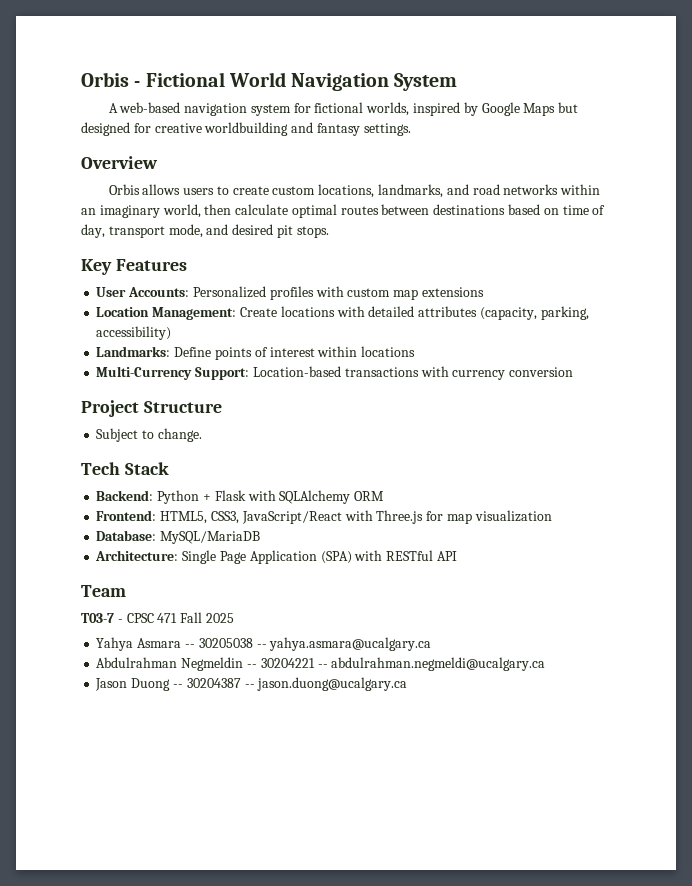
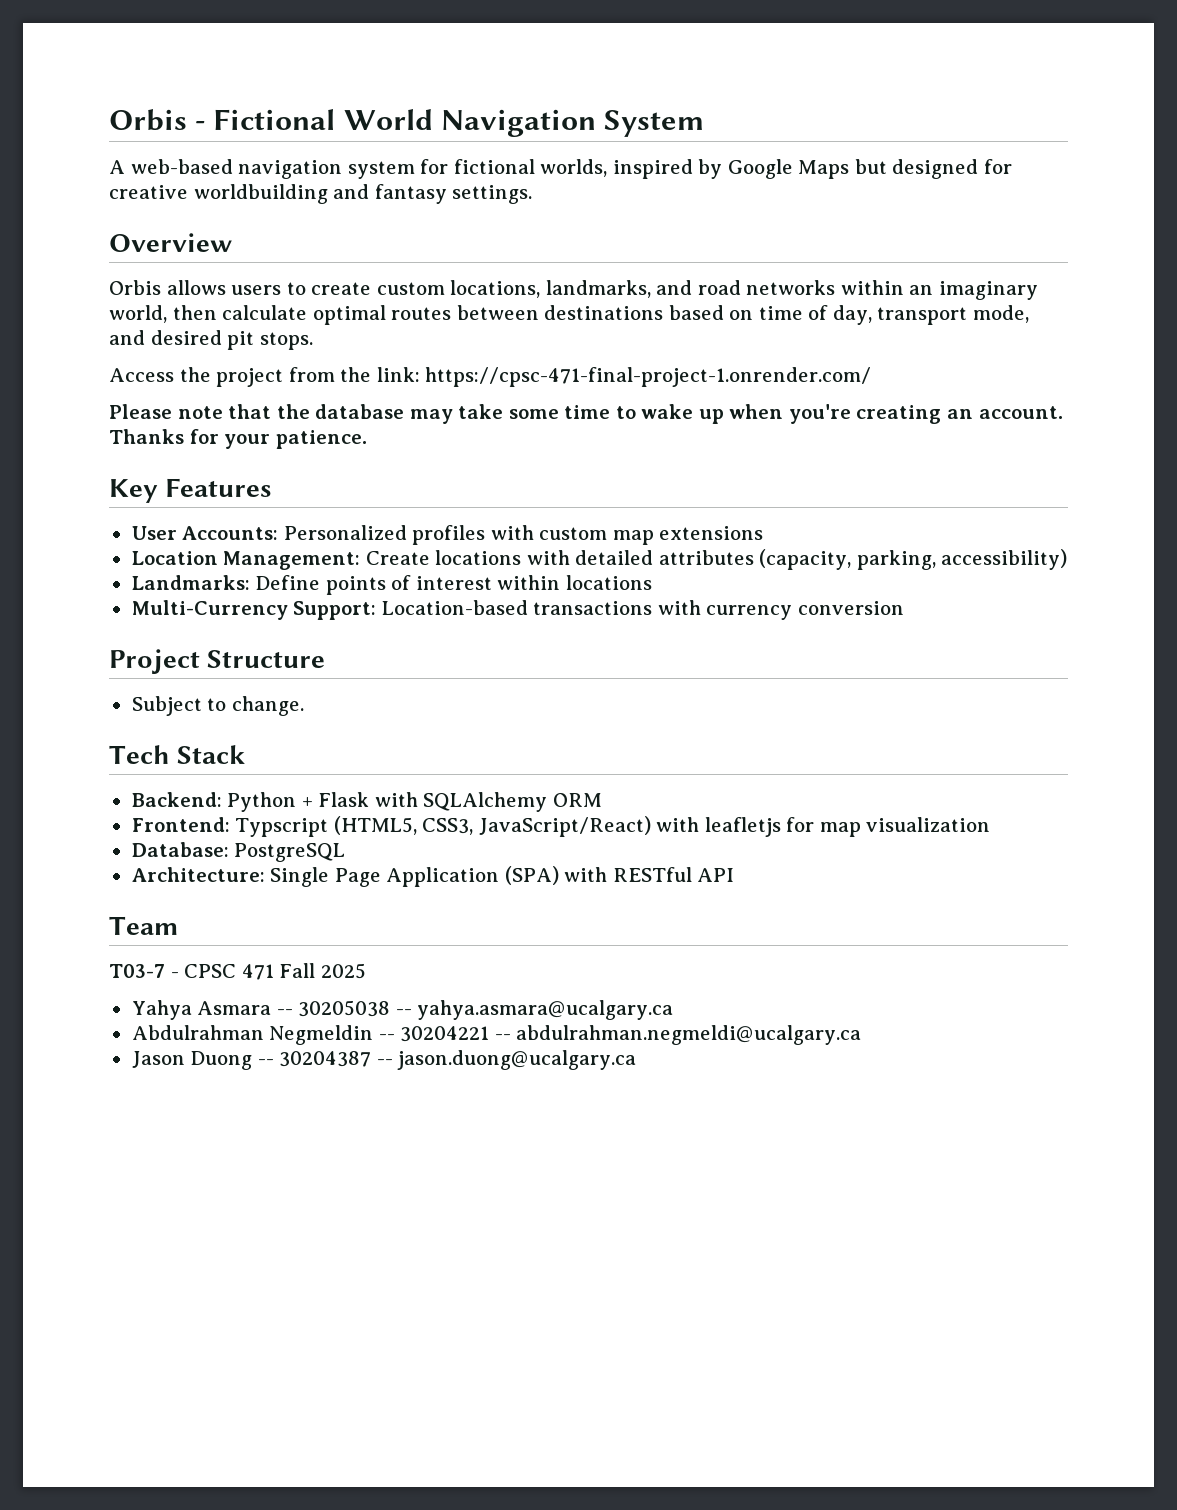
+ Access the project from the link: https://cpsc-471-final-project-1.onrender.com/
+ Please note that the database may take some time to wake up when you're creating an account. Thanks for your patience.
- Frontend: HTML5, CSS3, JavaScript/React with Three.js for map visualization
+ Frontend: Typscript (HTML5, CSS3, JavaScript/React) with leafletjs for map visualization
- Database: MySQL/MariaDB
+ Database: PostgreSQL

